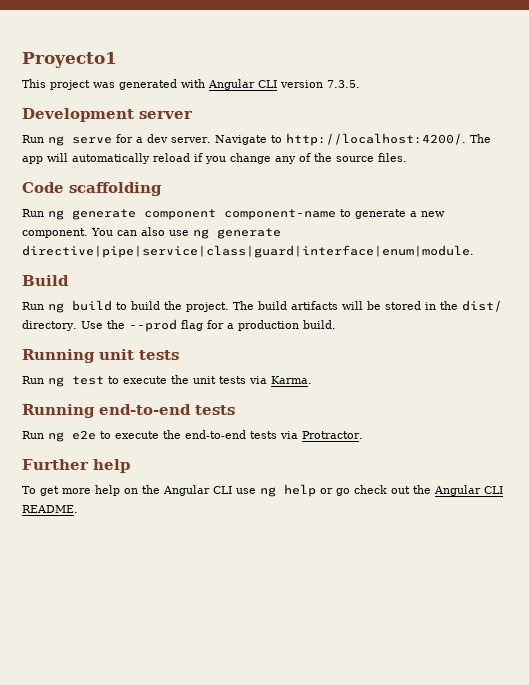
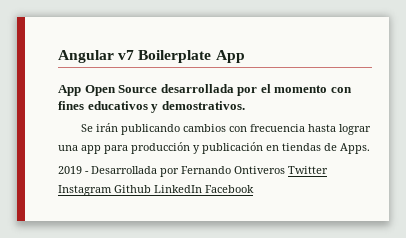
- Proyecto1
- This project was generated with Angular CLI version 7.3.5.
- Development server
- Run ng serve for a dev server. Navigate to http://localhost:4200/. The app will automatically reload if you change any of the source files.
- Code scaffolding
- Run ng generate component component-name to generate a new component. You can also use ng generate directive|pipe|service|class|guard|interface|enum|module.
- Build
- Run ng build to build the project. The build artifacts will be stored in the dist/ directory. Use the --prod flag for a production build.
- Running unit tests
- Run ng test to execute the unit tests via Karma.
- Running end-to-end tests
- Run ng e2e to execute the end-to-end tests via Protractor.
- Further help
- To get more help on the Angular CLI use ng help or go check out the Angular CLI README.
+ Angular v7 Boilerplate App
+ App Open Source desarrollada por el momento con fines educativos y demostrativos.
+ Se irán publicando cambios con frecuencia hasta lograr una app para producción y publicación en tiendas de Apps.
+ 2019 - Desarrollada por Fernando Ontiveros Twitter Instagram Github LinkedIn Facebook

